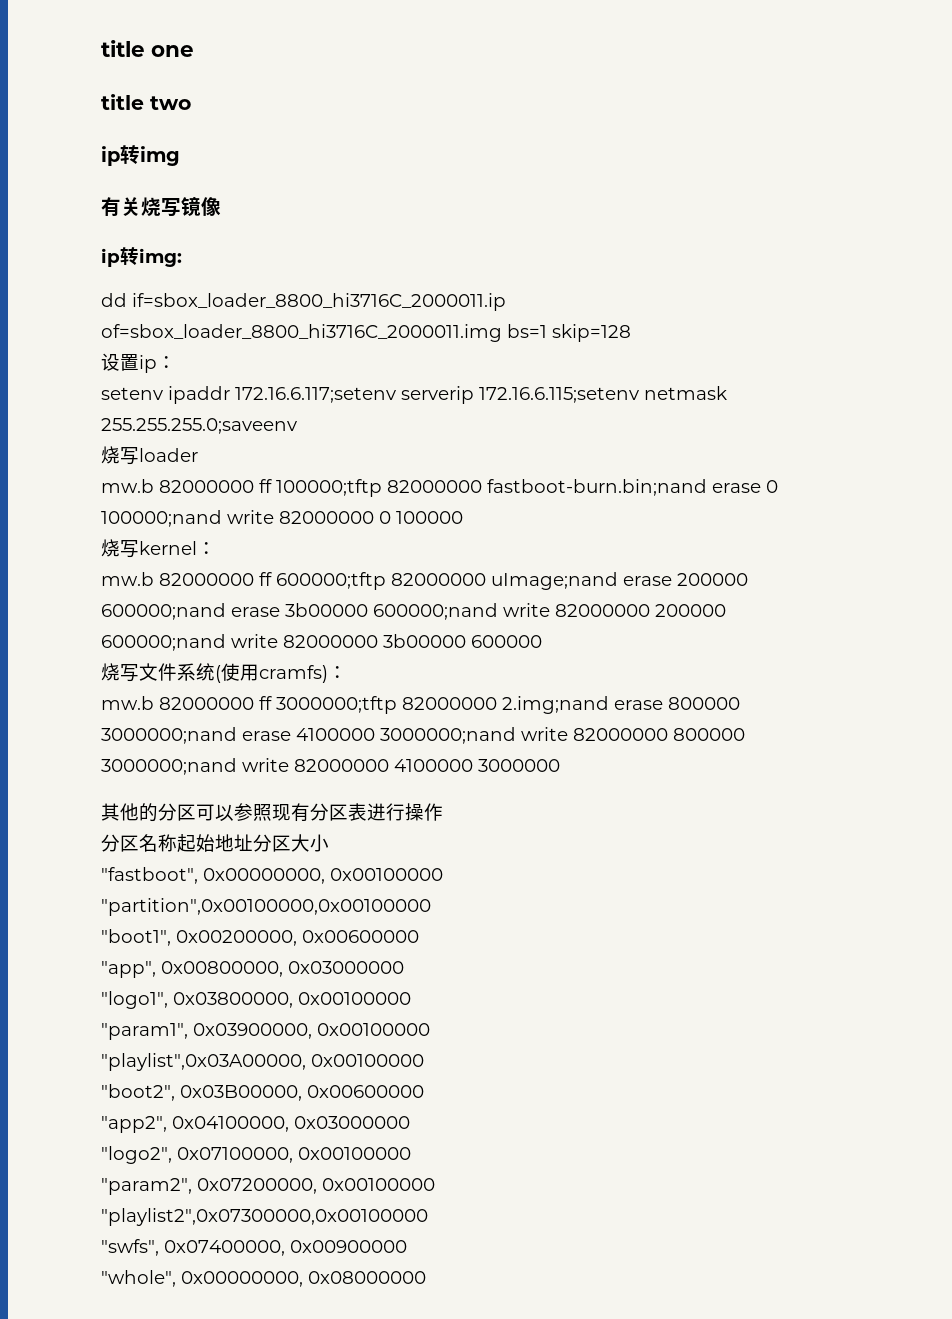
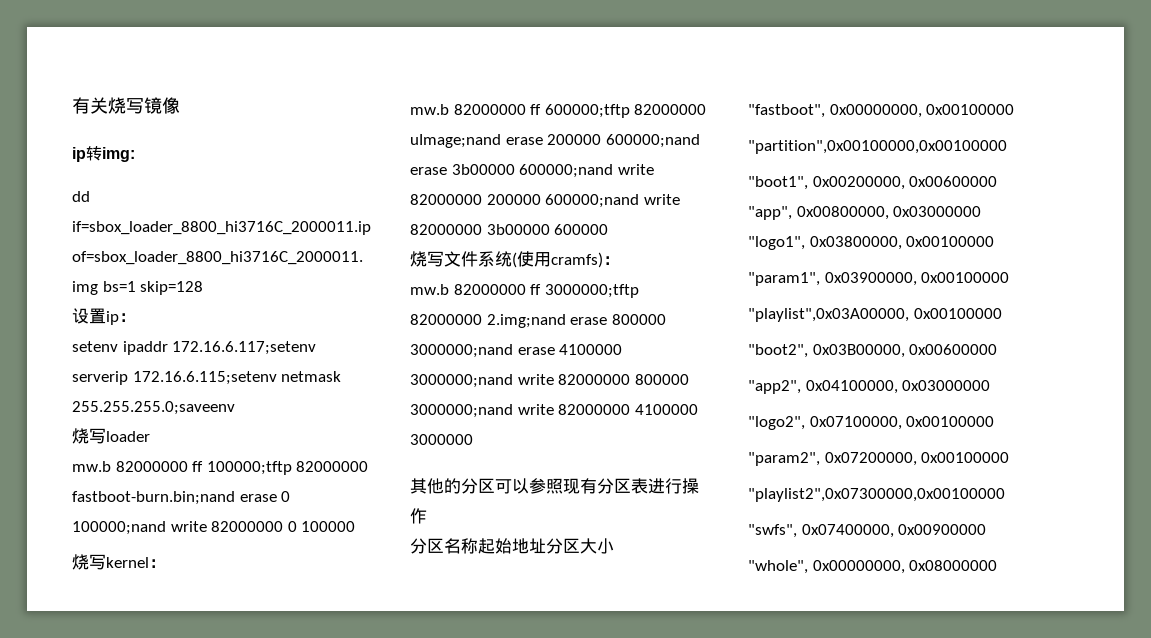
- title one
- title two
- ip转img

